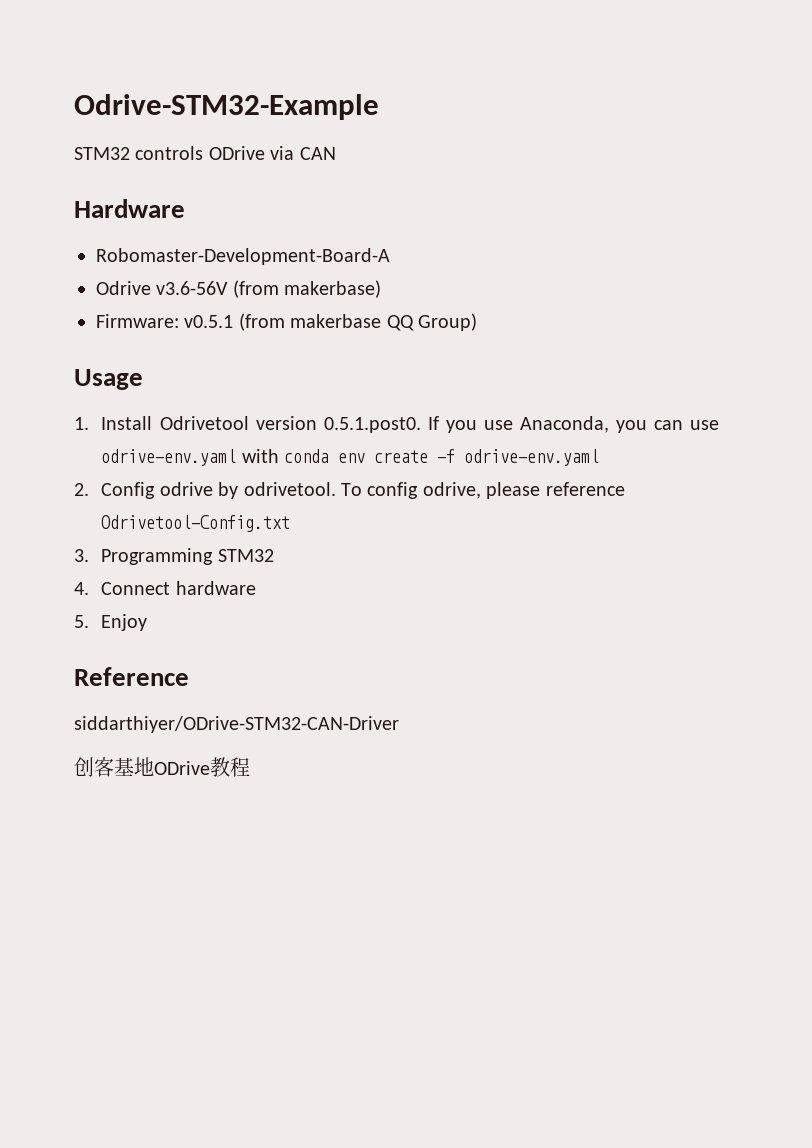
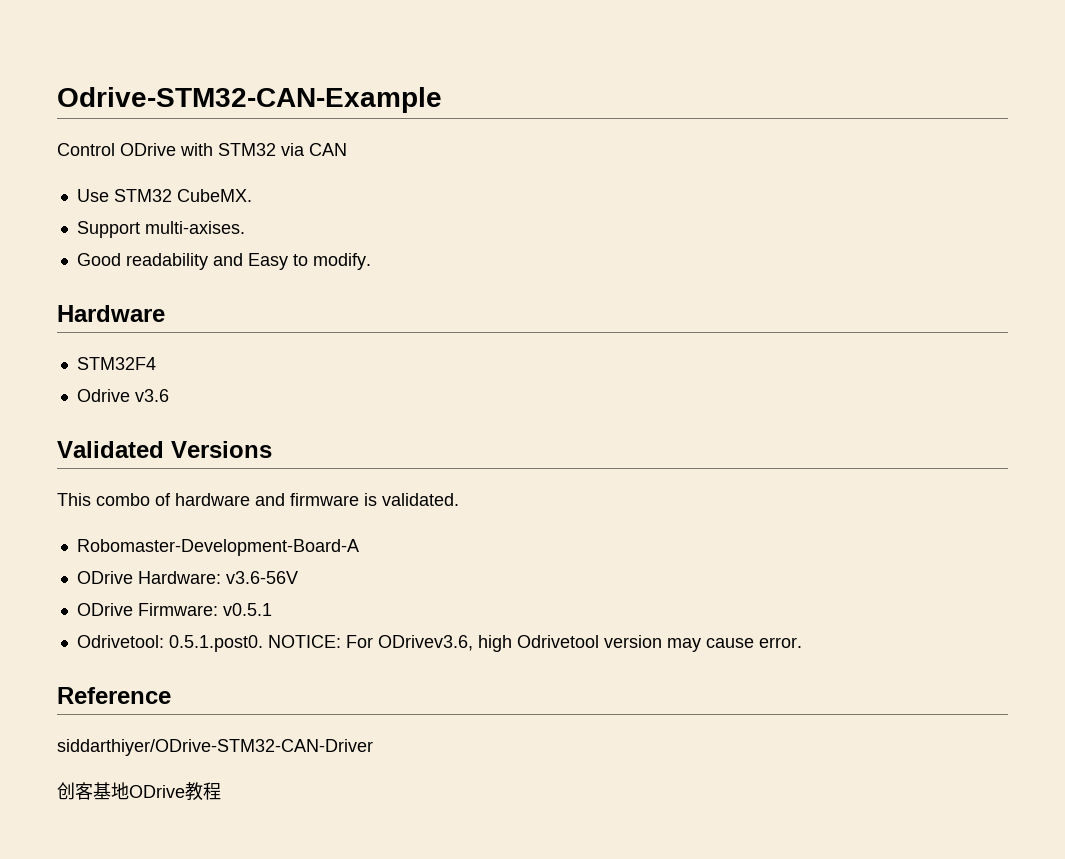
- Odrive-STM32-Example
- STM32 controls ODrive via CAN
+ Odrive-STM32-CAN-Example
+ Control ODrive with STM32 via CAN
+ Use STM32 CubeMX.
+ Support multi-axises.
+ Good readability and Easy to modify.
  Hardware
+ STM32F4
+ Odrive v3.6
+ Validated Versions
+ This combo of hardware and firmware is validated.
- Odrive v3.6-56V (from makerbase)
- Firmware: v0.5.1 (from makerbase QQ Group)
- Usage
- 1. Install Odrivetool version 0.5.1.post0. If you use Anaconda, you can use odrive-env.yaml with conda env create -f odrive-env.yaml
- 2. Config odrive by odrivetool. To config odrive, please reference Odrivetool-Config.txt
- 3. Programming STM32
- 4. Connect hardware
- 5. Enjoy
+ ODrive Hardware: v3.6-56V
+ ODrive Firmware: v0.5.1
+ Odrivetool: 0.5.1.post0. NOTICE: For ODrivev3.6, high Odrivetool version may cause error.

